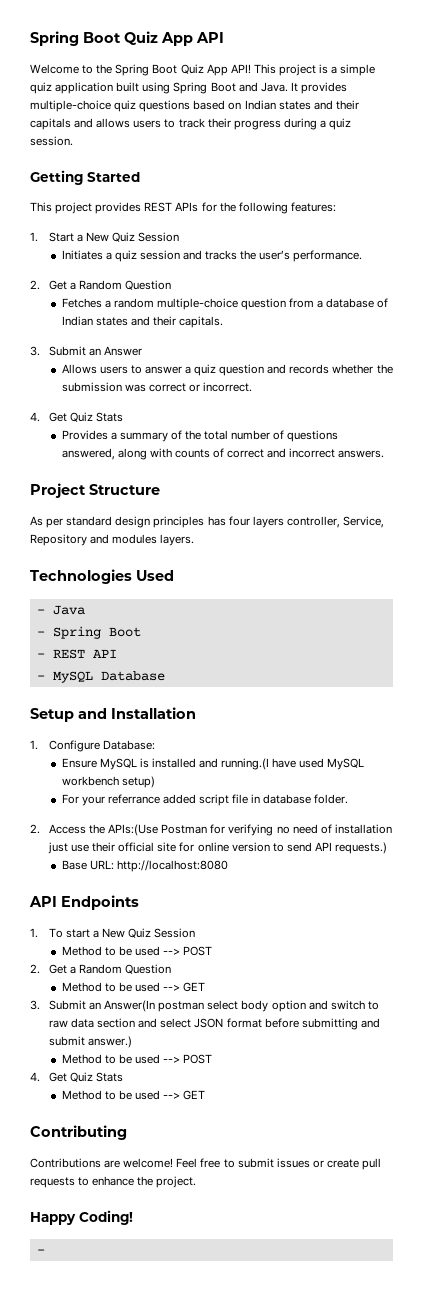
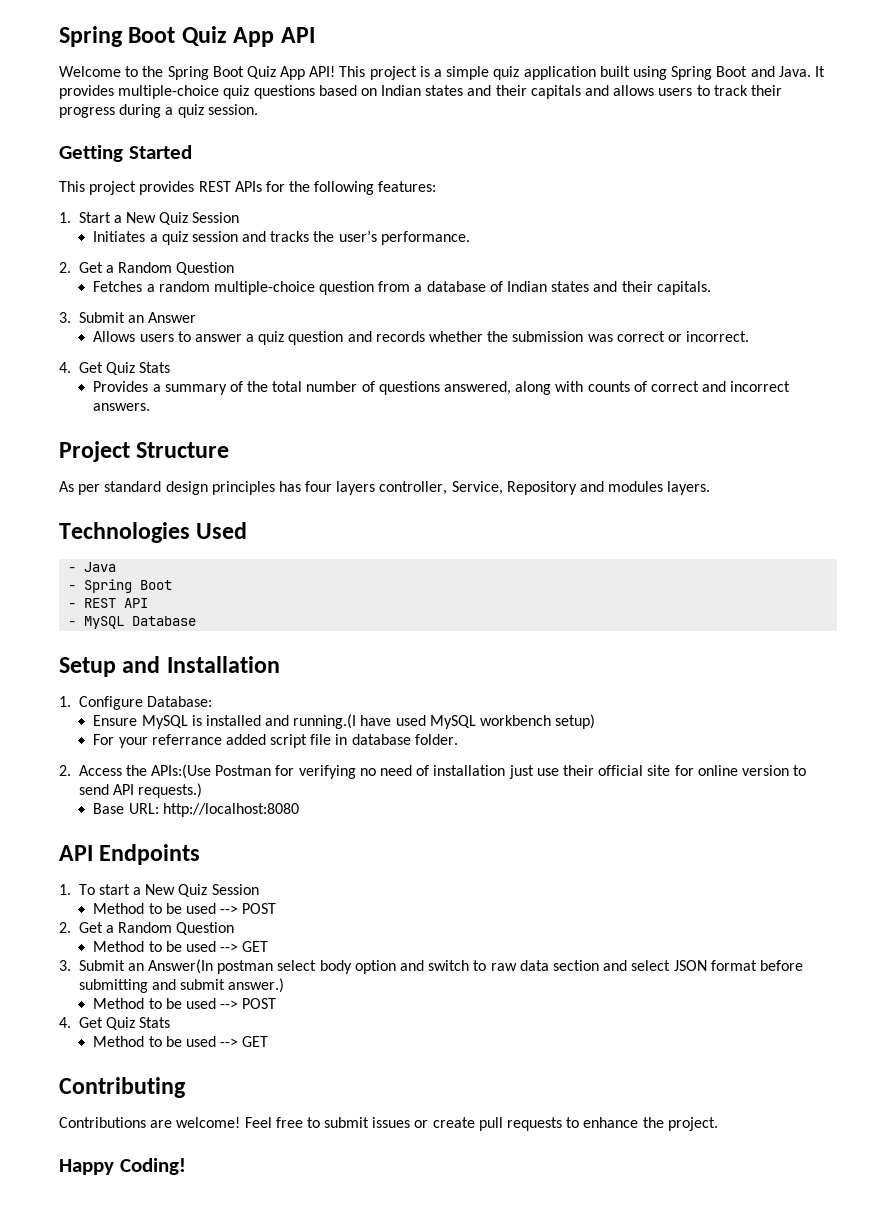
  Happy Coding!
- -

